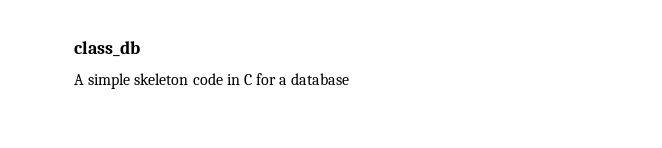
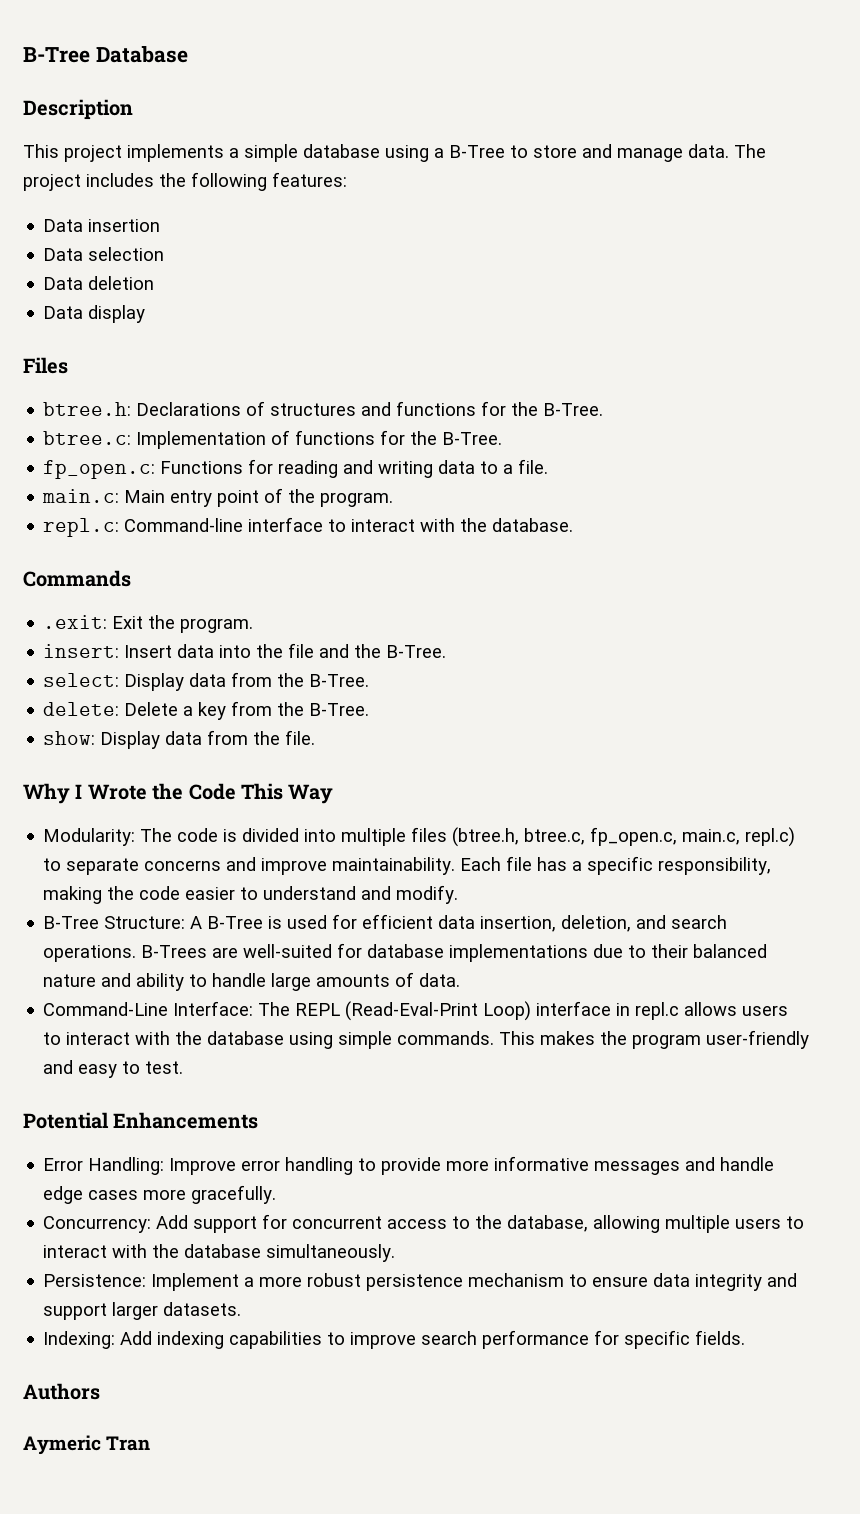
- class_db
- A simple skeleton code in C for a database
+ B-Tree Database
+ Description
+ This project implements a simple database using a B-Tree to store and manage data. The project includes the following features:
+ Data insertion
+ Data selection
+ Data deletion
+ Data display
+ Files
+ btree.h: Declarations of structures and functions for the B-Tree.
+ btree.c: Implementation of functions for the B-Tree.
+ fp_open.c: Functions for reading and writing data to a file.
+ main.c: Main entry point of the program.
+ repl.c: Command-line interface to interact with the database.
+ Commands
+ .exit: Exit the program.
+ insert: Insert data into the file and the B-Tree.
+ select: Display data from the B-Tree.
+ delete: Delete a key from the B-Tree.
+ show: Display data from the file.
+ Why I Wrote the Code This Way
+ Modularity: The code is divided into multiple files (btree.h, btree.c, fp_open.c, main.c, repl.c) to separate concerns and improve maintainability. Each file has a specific responsibility, making the code easier to understand and modify.
+ B-Tree Structure: A B-Tree is used for efficient data insertion, deletion, and search operations. B-Trees are well-suited for database implementations due to their balanced nature and ability to handle large amounts of data.
+ Command-Line Interface: The REPL (Read-Eval-Print Loop) interface in repl.c allows users to interact with the database using simple commands. This makes the program user-friendly and easy to test.
+ Potential Enhancements
+ Error Handling: Improve error handling to provide more informative messages and handle edge cases more gracefully.
+ Concurrency: Add support for concurrent access to the database, allowing multiple users to interact with the database simultaneously.
+ Persistence: Implement a more robust persistence mechanism to ensure data integrity and support larger datasets.
+ Indexing: Add indexing capabilities to improve search performance for specific fields.
+ Authors
+ Aymeric Tran

